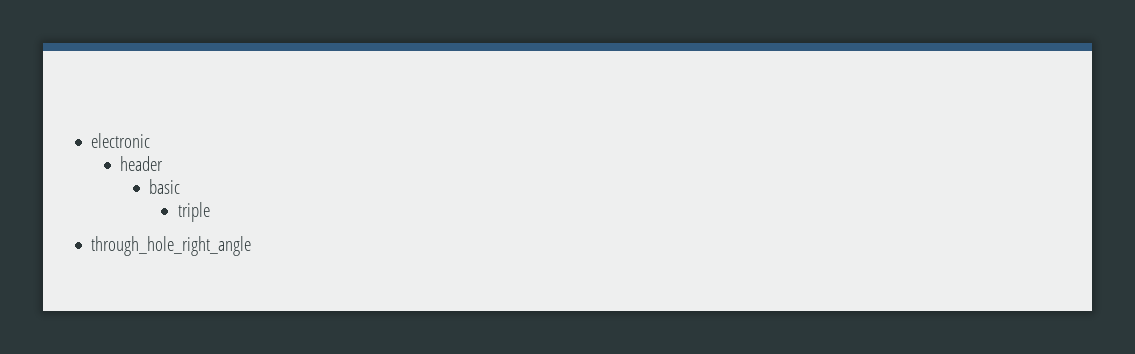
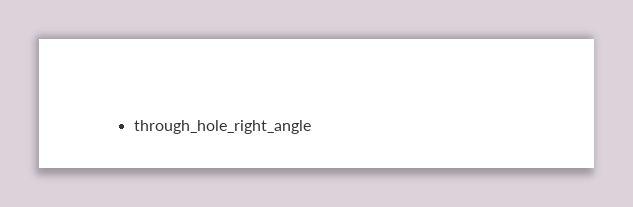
- electronic
- header
- basic
- triple

